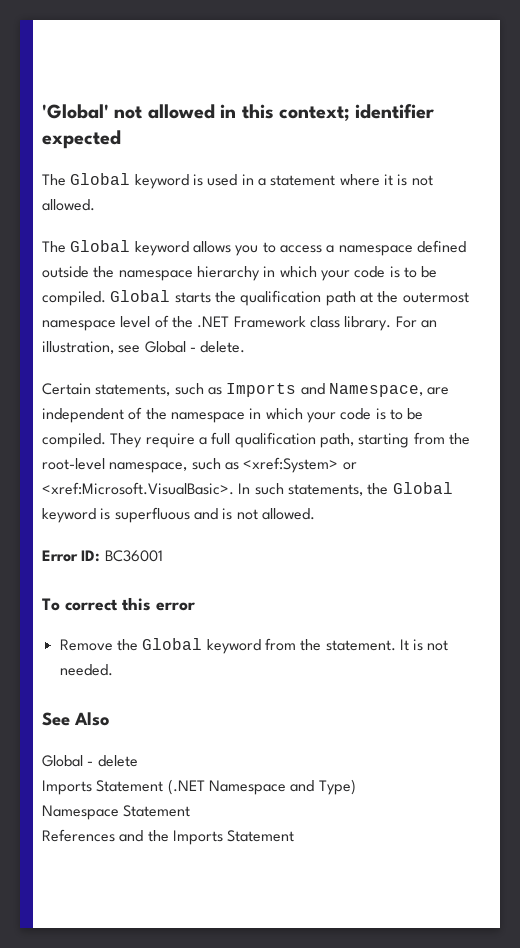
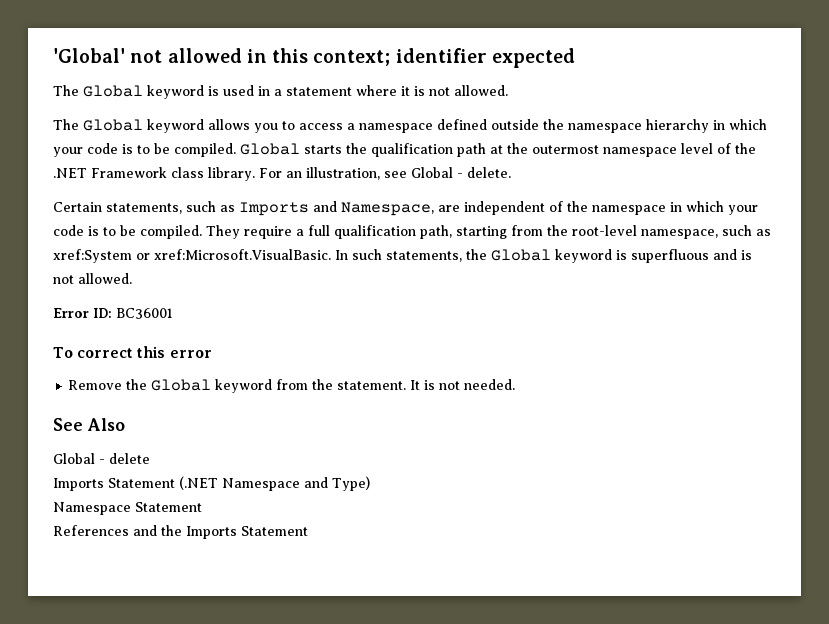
- They require a full qualification path, starting from the root-level namespace, such as <xref:System> or <xref:Microsoft.VisualBasic>. In such statements, the Global keyword is superfluous and is not allowed.
+ They require a full qualification path, starting from the root-level namespace, such as xref:System or xref:Microsoft.VisualBasic. In such statements, the Global keyword is superfluous and is not allowed.

